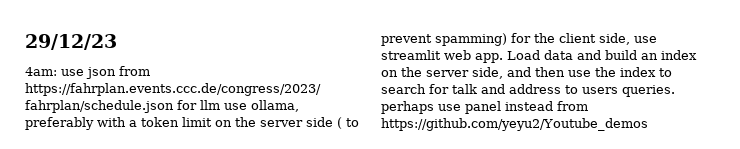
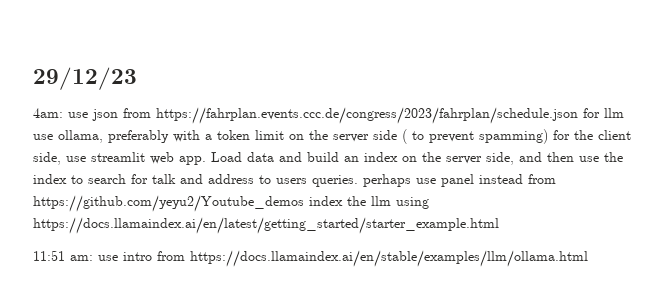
- Load data and build an index on the server side, and then use the index to search for talk and address to users queries. perhaps use panel instead from https://github.com/yeyu2/Youtube_demos
+ Load data and build an index on the server side, and then use the index to search for talk and address to users queries. perhaps use panel instead from https://github.com/yeyu2/Youtube_demos index the llm using https://docs.llamaindex.ai/en/latest/getting_started/starter_example.html
+ 11:51 am: use intro from https://docs.llamaindex.ai/en/stable/examples/llm/ollama.html

